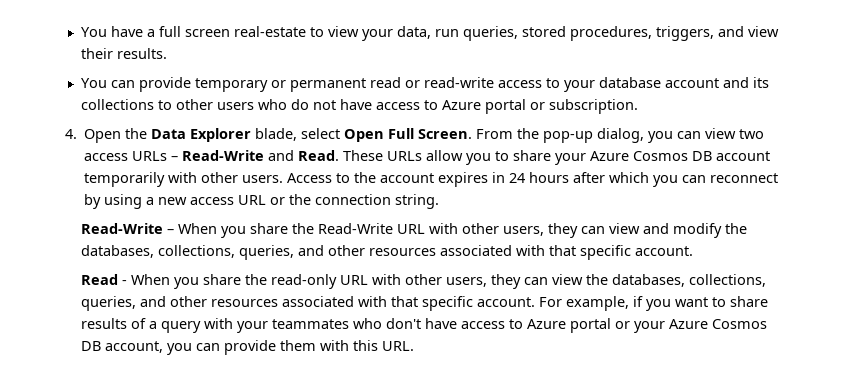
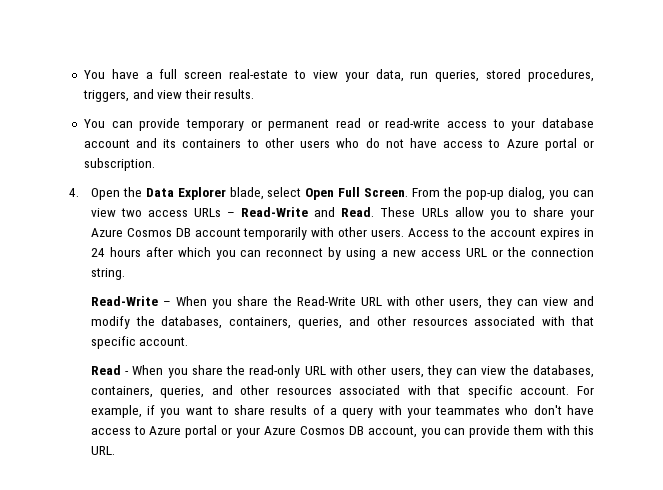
- You can provide temporary or permanent read or read-write access to your database account and its collections to other users who do not have access to Azure portal or subscription.
+ You can provide temporary or permanent read or read-write access to your database account and its containers to other users who do not have access to Azure portal or subscription.
- Read-Write – When you share the Read-Write URL with other users, they can view and modify the databases, collections, queries, and other resources associated with that specific account.
+ Read-Write – When you share the Read-Write URL with other users, they can view and modify the databases, containers, queries, and other resources associated with that specific account.
- Read - When you share the read-only URL with other users, they can view the databases, collections, queries, and other resources associated with that specific account.
+ Read - When you share the read-only URL with other users, they can view the databases, containers, queries, and other resources associated with that specific account.

